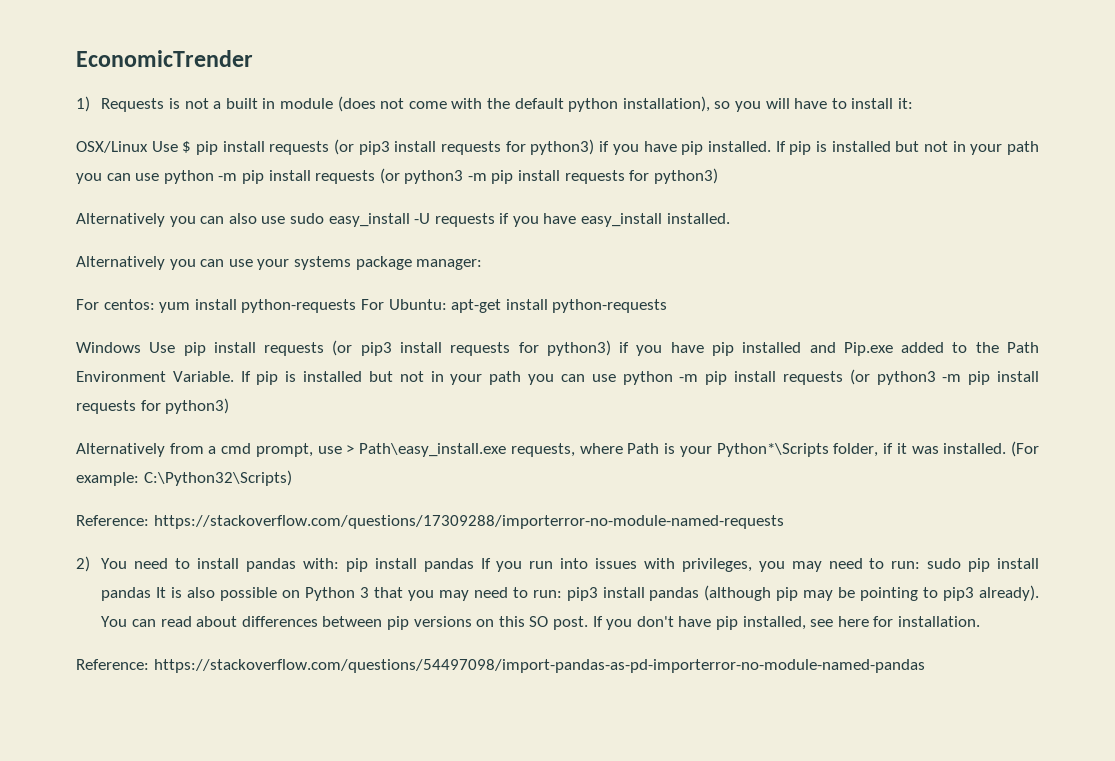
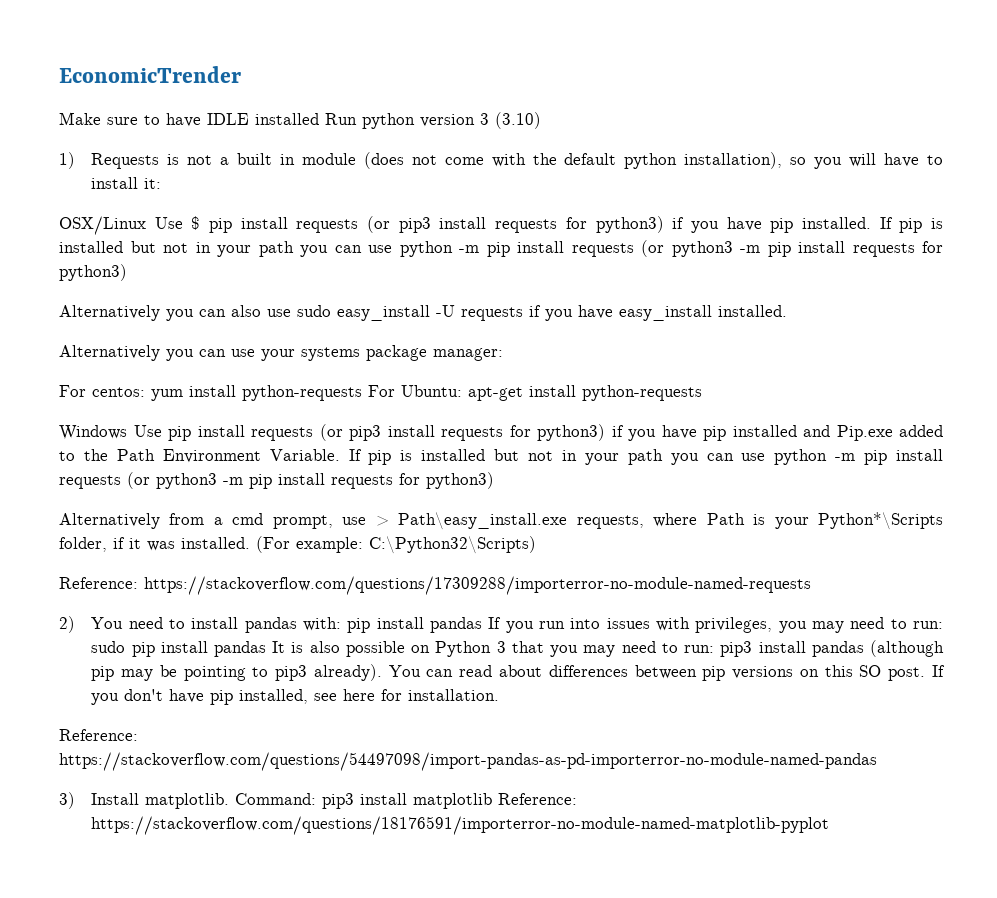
+ Make sure to have IDLE installed Run python version 3 (3.10)
+ 3) Install matplotlib. Command: pip3 install matplotlib Reference: https://stackoverflow.com/questions/18176591/importerror-no-module-named-matplotlib-pyplot

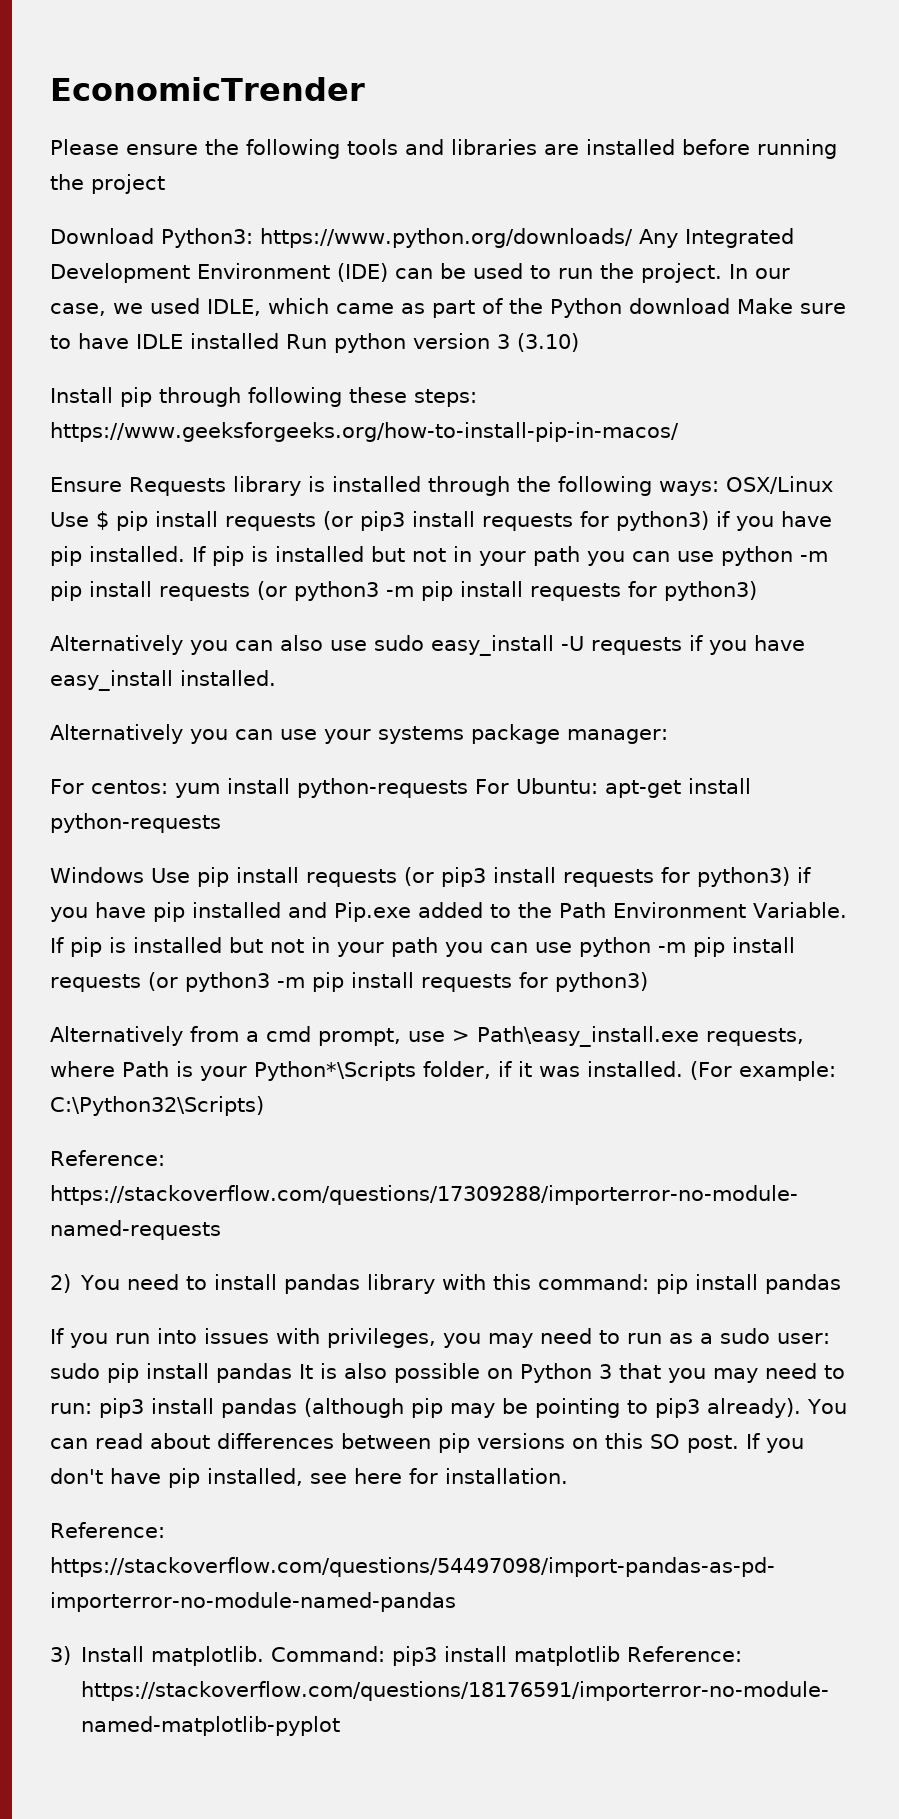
- Make sure to have IDLE installed Run python version 3 (3.10)
+ Please ensure the following tools and libraries are installed before running the project
+ Download Python3: https://www.python.org/downloads/ Any Integrated Development Environment (IDE) can be used to run the project. In our case, we used IDLE, which came as part of the Python download Make sure to have IDLE installed Run python version 3 (3.10)
- 1) Requests is not a built in module (does not come with the default python installation), so you will have to install it:
- OSX/Linux Use $ pip install requests (or pip3 install requests for python3) if you have pip installed.
+ Install pip through following these steps: https://www.geeksforgeeks.org/how-to-install-pip-in-macos/
+ Ensure Requests library is installed through the following ways: OSX/Linux Use $ pip install requests (or pip3 install requests for python3) if you have pip installed.
- 2) You need to install pandas with: pip install pandas If you run into issues with privileges, you may need to run: sudo pip install pandas It is also possible on Python 3 that you may need to run: pip3 install pandas (although pip may be pointing to pip3 already).
+ 2) You need to install pandas library with this command: pip install pandas
+ If you run into issues with privileges, you may need to run as a sudo user: sudo pip install pandas It is also possible on Python 3 that you may need to run: pip3 install pandas (although pip may be pointing to pip3 already).

